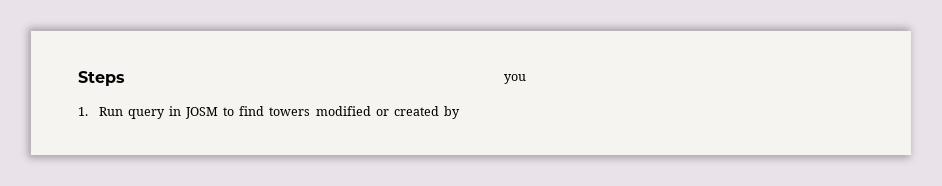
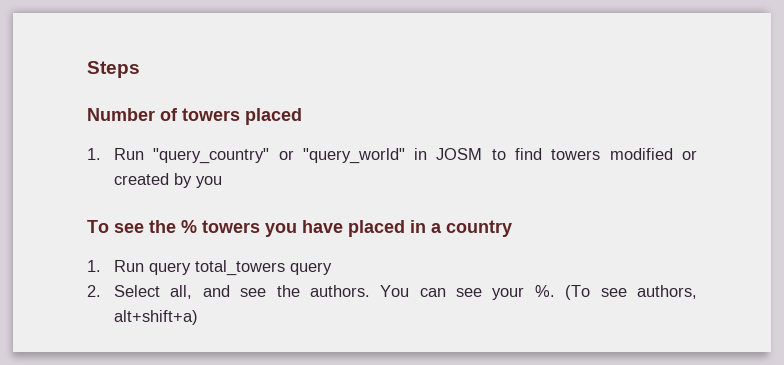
- 1. Run query in JOSM to find towers modified or created by you
+ Number of towers placed
+ 1. Run "query_country" or "query_world" in JOSM to find towers modified or created by you
+ To see the % towers you have placed in a country
+ 1. Run query total_towers query
+ 2. Select all, and see the authors. You can see your %. (To see authors, alt+shift+a)

